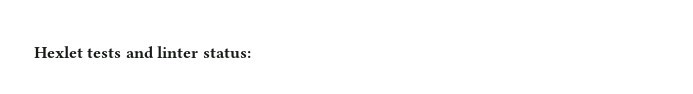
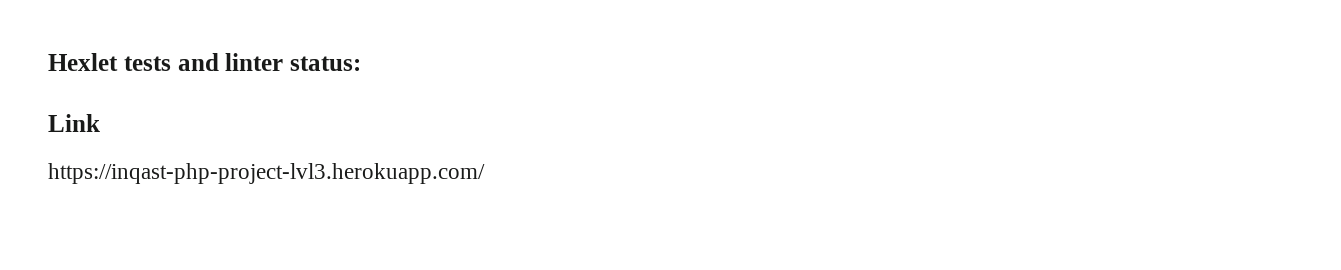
+ Link
+ https://inqast-php-project-lvl3.herokuapp.com/

